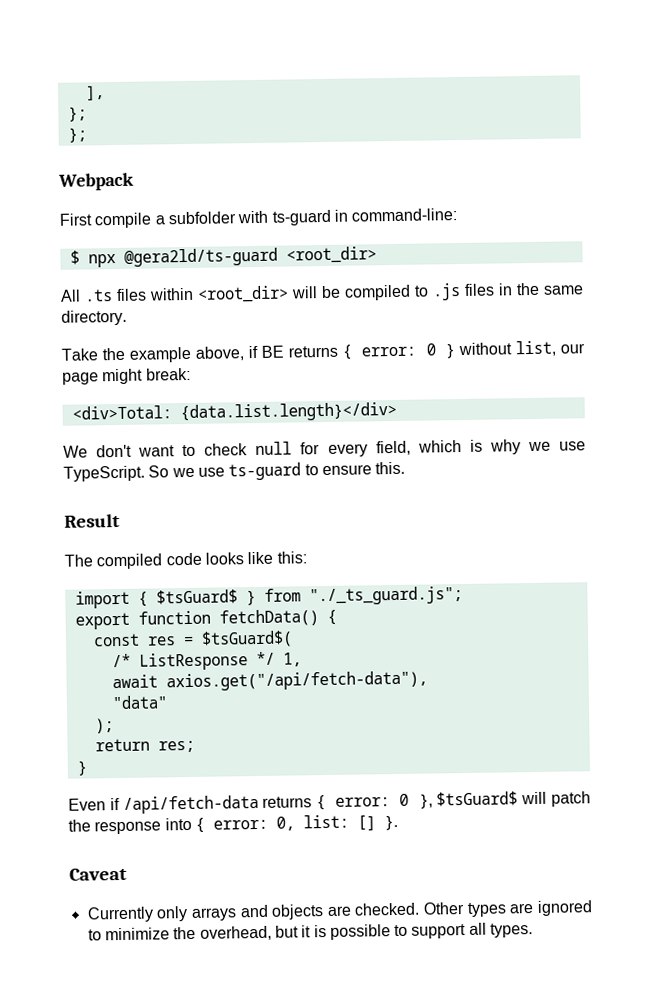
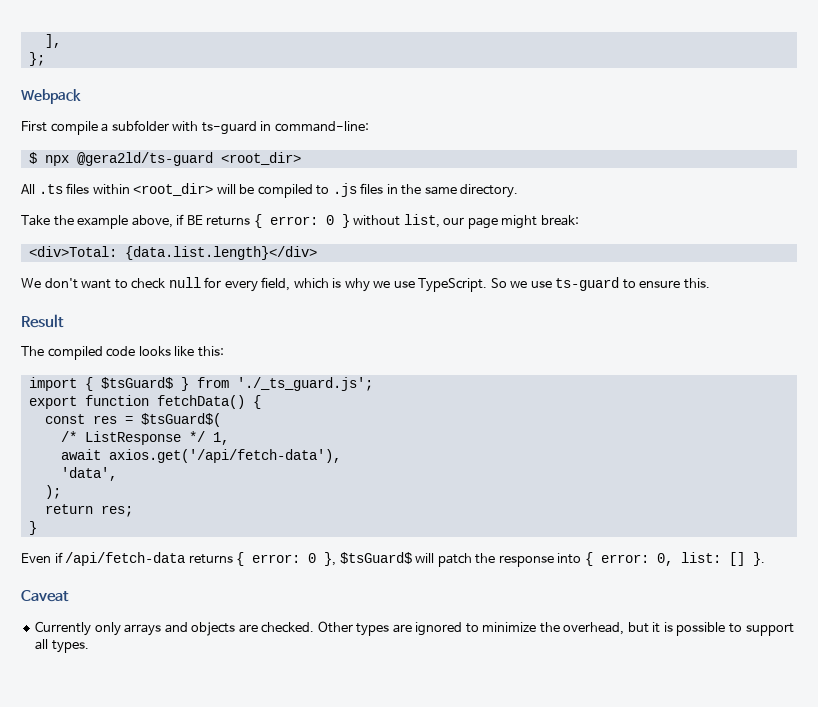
  ],
- };
- import { $tsGuard$ } from "./_ts_guard.js";
+ import { $tsGuard$ } from './_ts_guard.js';
- await axios.get("/api/fetch-data"),
- "data"
+ await axios.get('/api/fetch-data'),
+ 'data',

